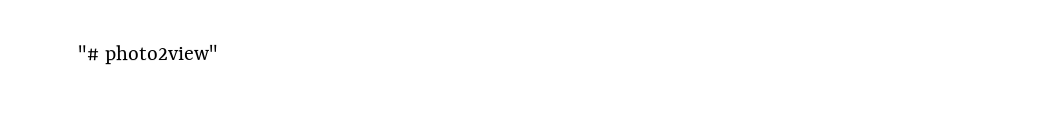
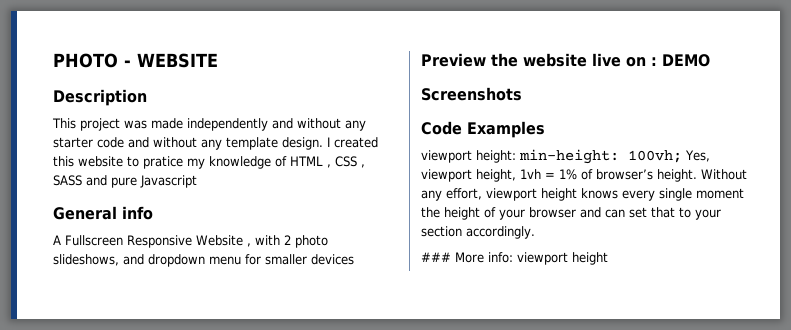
- "# photo2view"
+ PHOTO - WEBSITE
+ Description
+ This project was made independently and without any starter code and without any template design. I created this website to pratice my knowledge of HTML , CSS , SASS and pure Javascript
+ General info
+ A Fullscreen Responsive Website , with 2 photo slideshows, and dropdown menu for smaller devices
+ Preview the website live on : DEMO
+ Screenshots
+ Code Examples
+ viewport height: min-height: 100vh; Yes, viewport height, 1vh = 1% of browser’s height. Without any effort, viewport height knows every single moment the height of your browser and can set that to your section accordingly.
+ ### More info: viewport height

